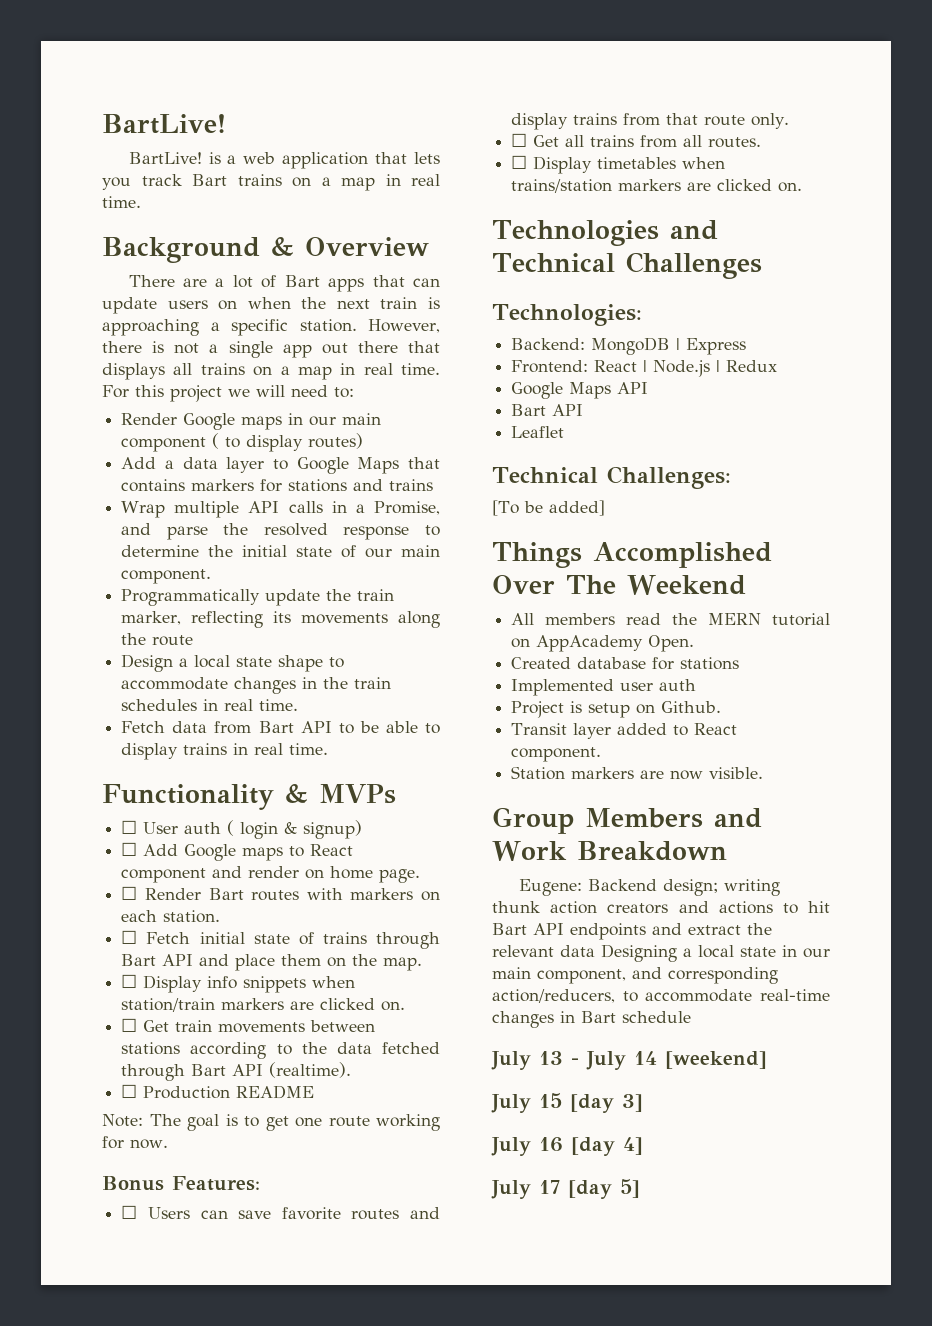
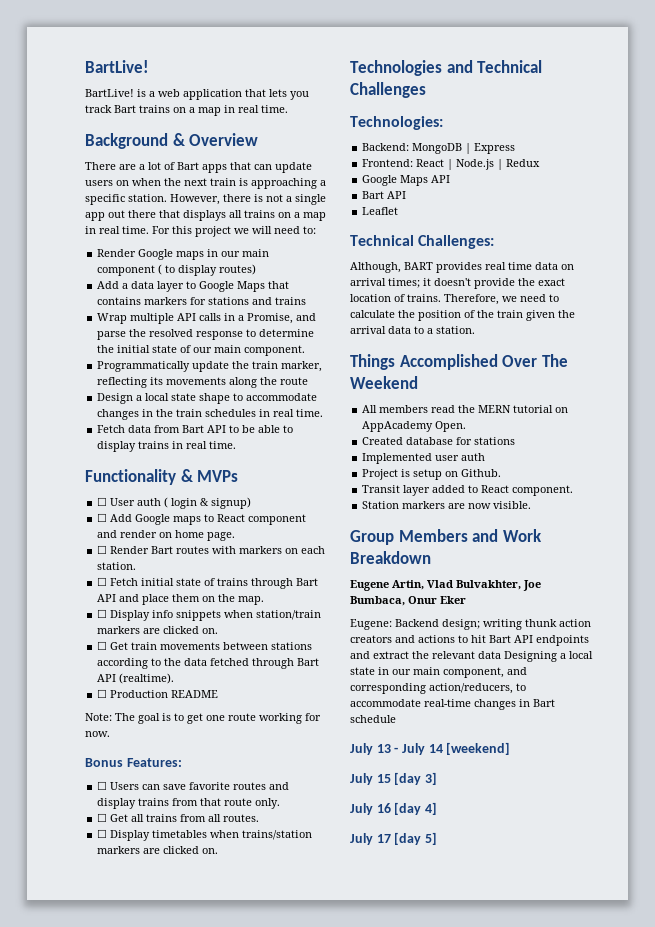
- [To be added]
+ Although, BART provides real time data on arrival times; it doesn't provide the exact location of trains. Therefore, we need to calculate the position of the train given the arrival data to a station.
+ Eugene Artin, Vlad Bulvakhter, Joe Bumbaca, Onur Eker

